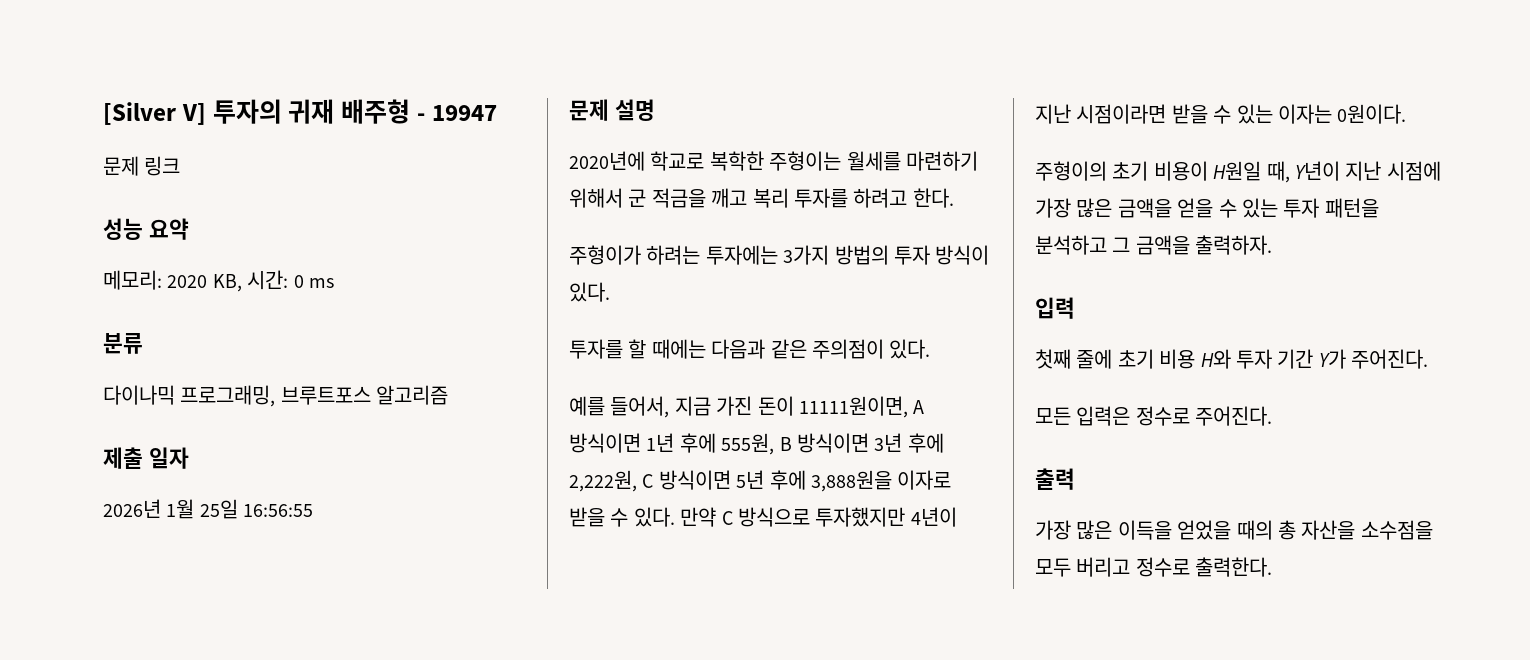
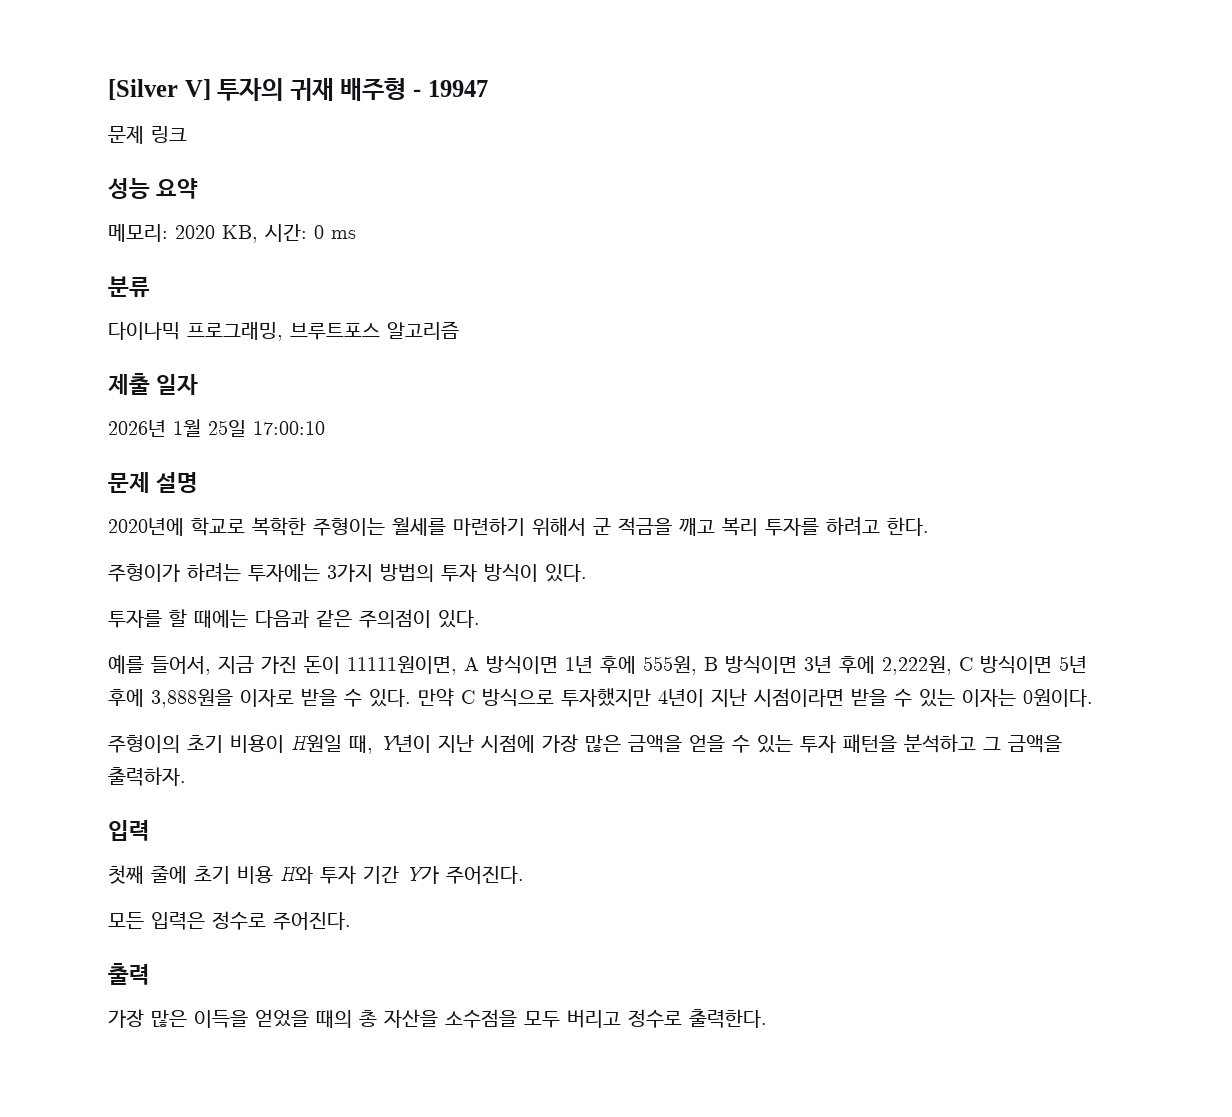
- 2026년 1월 25일 16:56:55
+ 2026년 1월 25일 17:00:10

